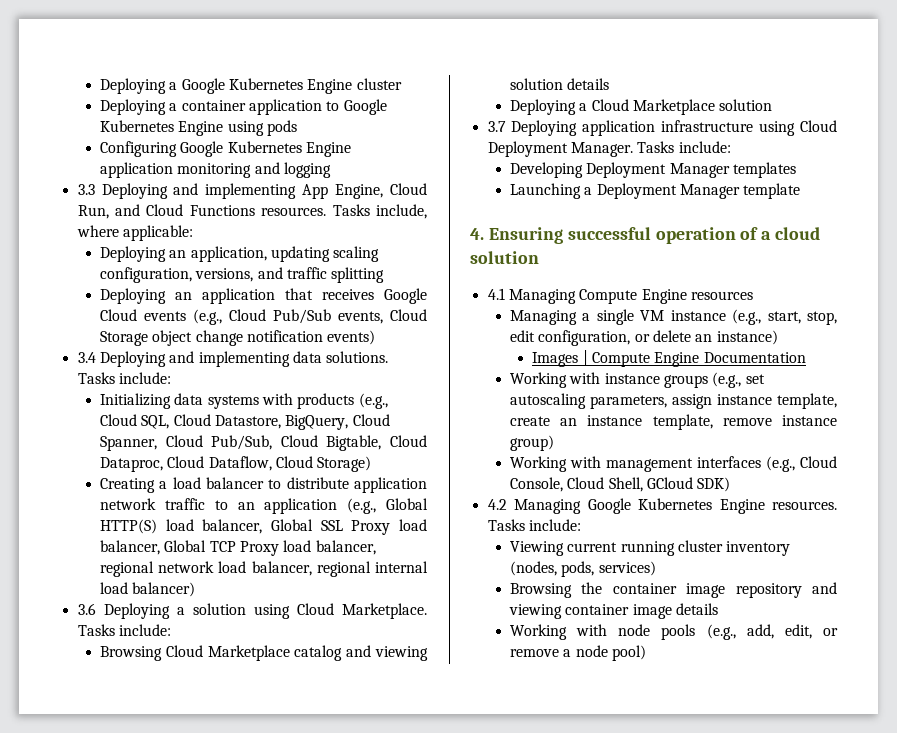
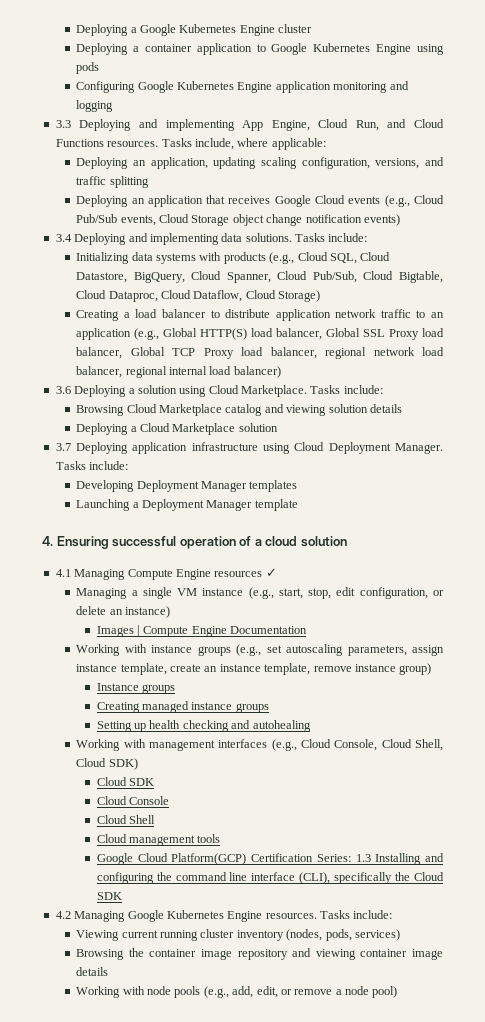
- 4.1 Managing Compute Engine resources
+ 4.1 Managing Compute Engine resources ✓
+ Instance groups
+ Creating managed instance groups
+ Setting up health checking and autohealing
- Working with management interfaces (e.g., Cloud Console, Cloud Shell, GCloud SDK)
+ Working with management interfaces (e.g., Cloud Console, Cloud Shell, Cloud SDK)
+ Cloud SDK
+ Cloud Console
+ Cloud Shell
+ Cloud management tools
+ Google Cloud Platform(GCP) Certification Series: 1.3 Installing and configuring the command line interface (CLI), specifically the Cloud SDK

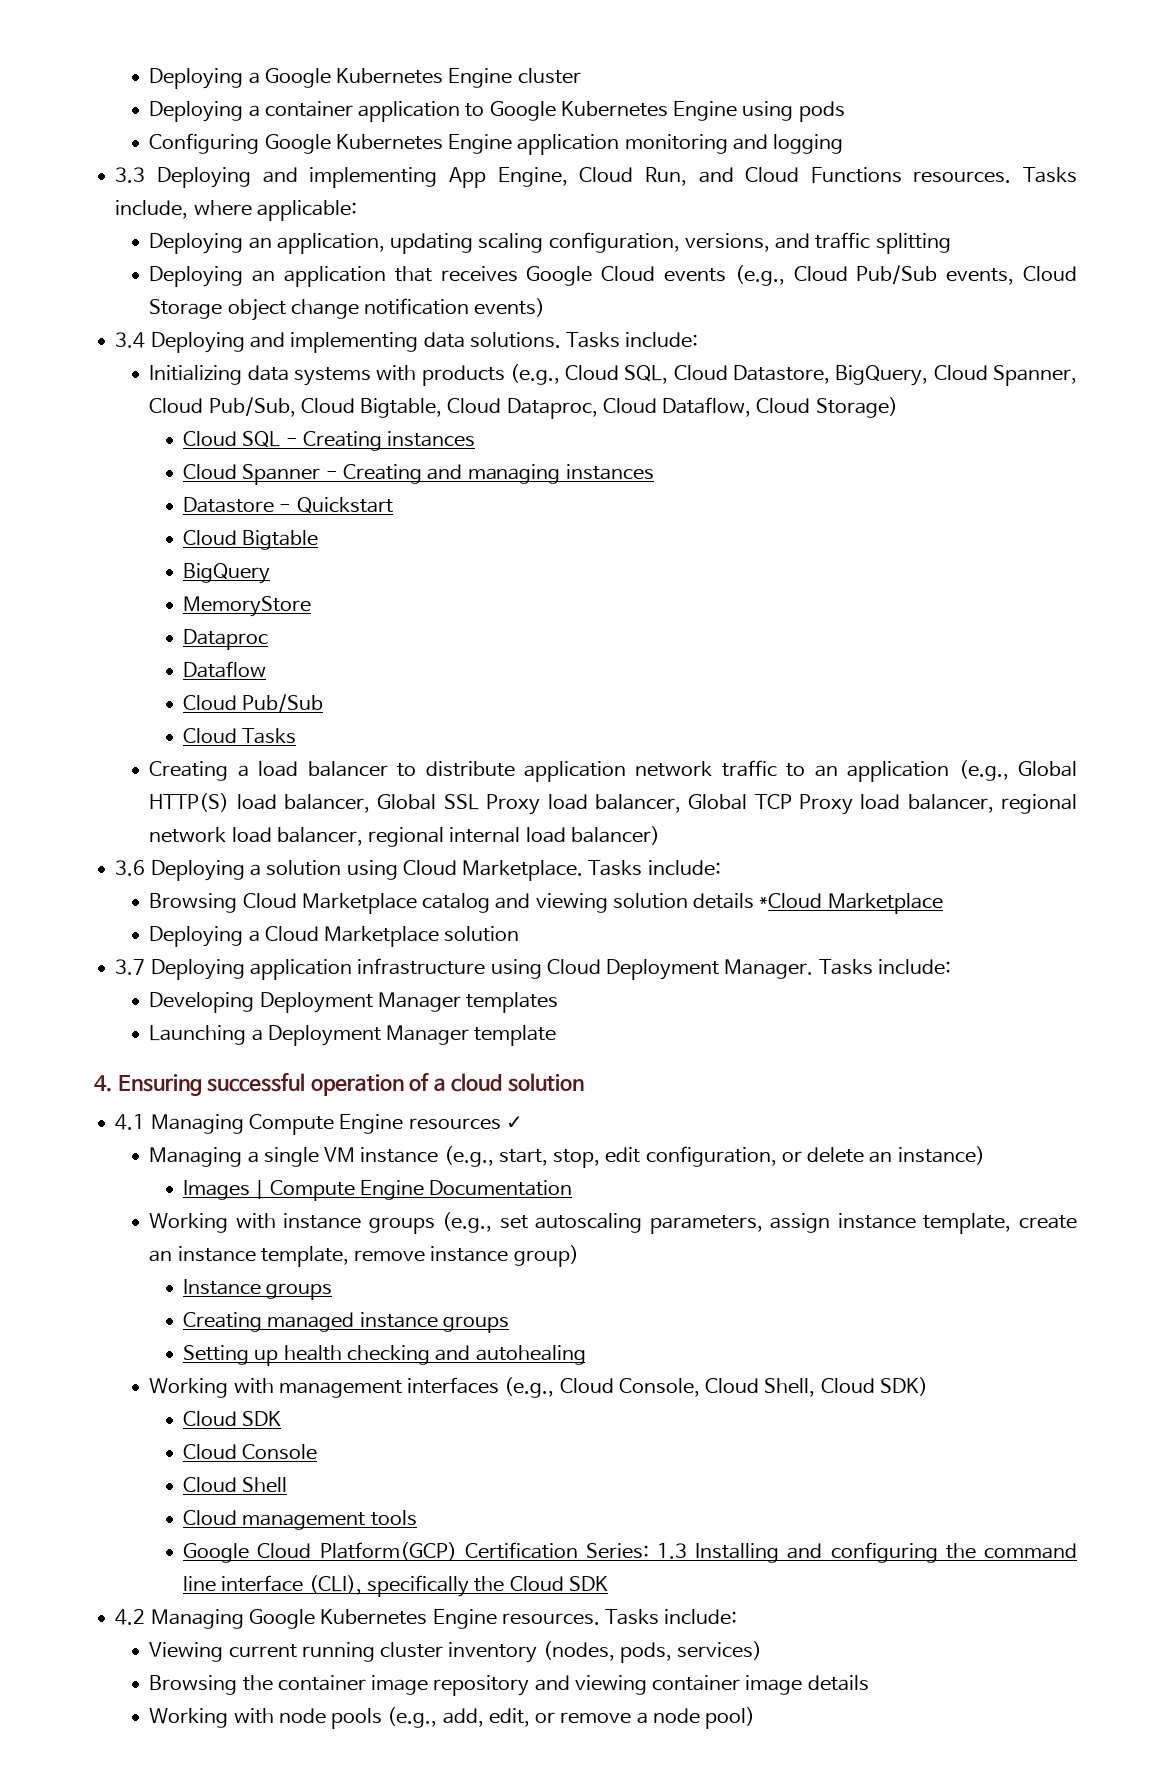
+ Cloud SQL - Creating instances
+ Cloud Spanner - Creating and managing instances
+ Datastore - Quickstart
+ Cloud Bigtable
+ BigQuery
+ MemoryStore
+ Dataproc
+ Dataflow
+ Cloud Pub/Sub
+ Cloud Tasks
- Browsing Cloud Marketplace catalog and viewing solution details
+ Browsing Cloud Marketplace catalog and viewing solution details *Cloud Marketplace

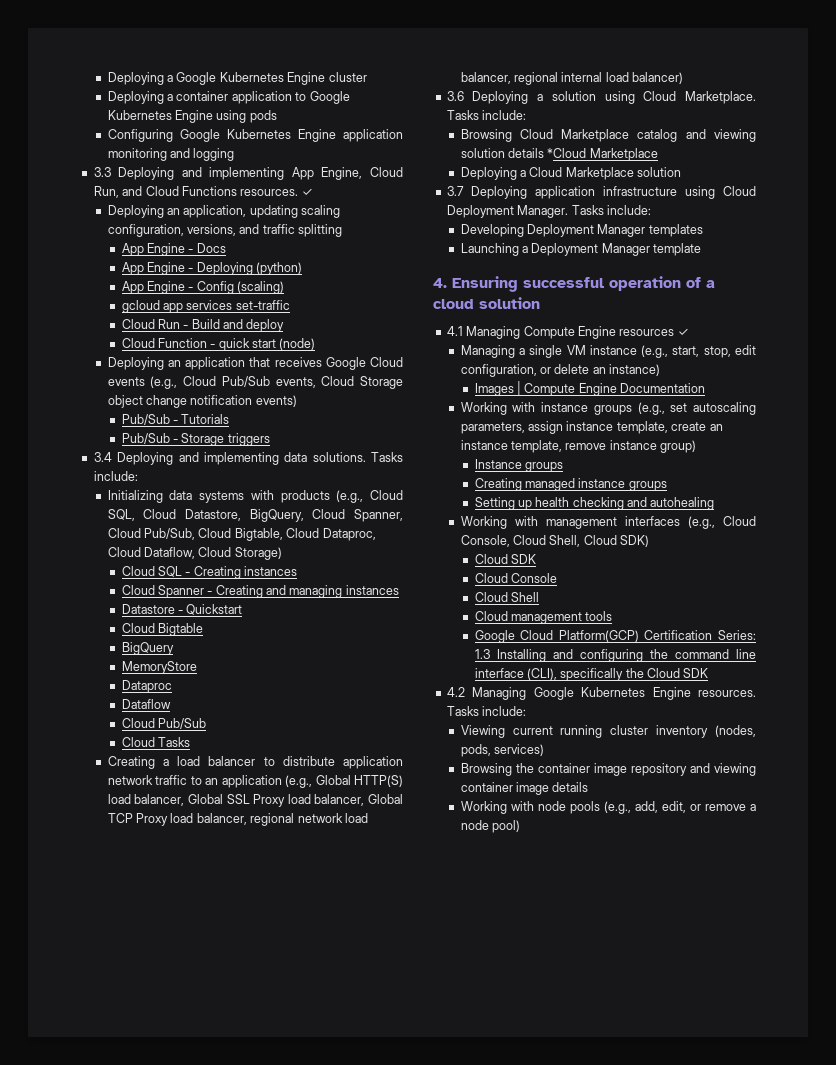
- 3.3 Deploying and implementing App Engine, Cloud Run, and Cloud Functions resources. Tasks include, where applicable:
+ 3.3 Deploying and implementing App Engine, Cloud Run, and Cloud Functions resources. ✓
+ App Engine - Docs
+ App Engine - Deploying (python)
+ App Engine - Config (scaling)
+ gcloud app services set-traffic
+ Cloud Run - Build and deploy
+ Cloud Function - quick start (node)
+ Pub/Sub - Tutorials
+ Pub/Sub - Storage triggers

